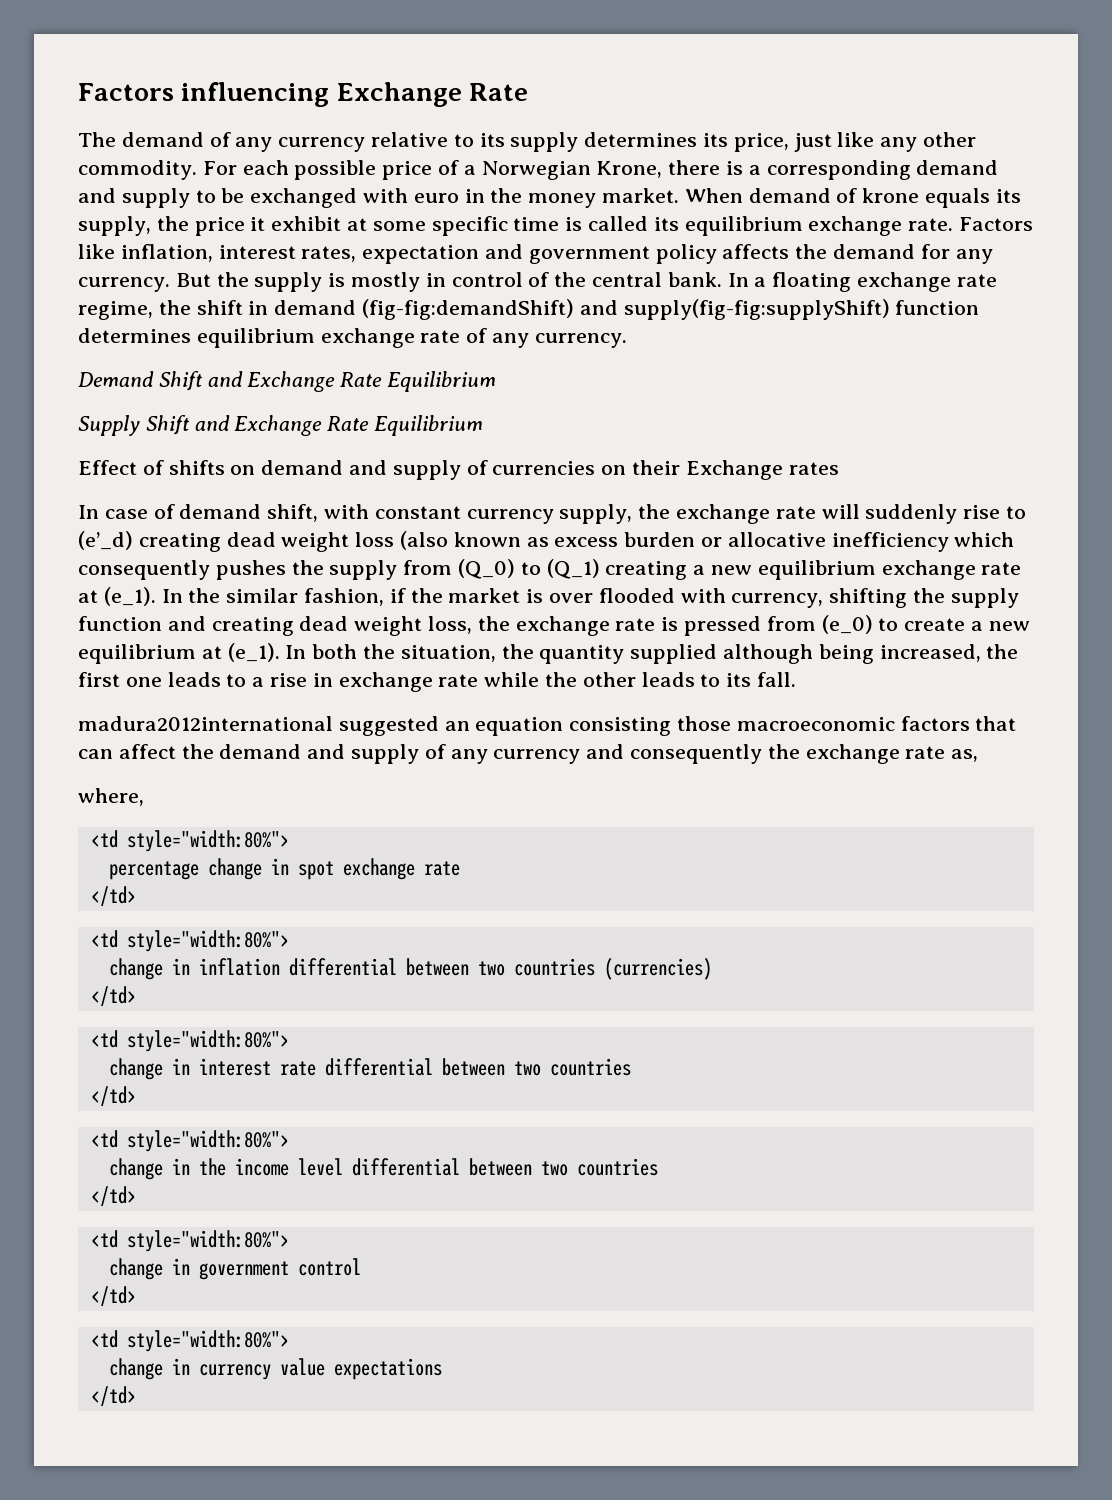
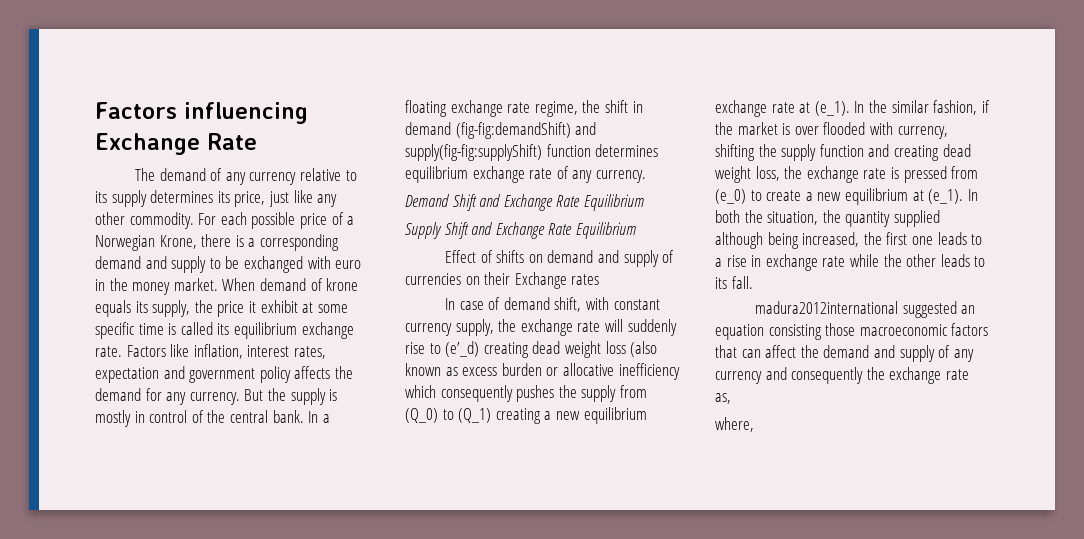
  where,
- <td style="width:80%">
- percentage change in spot exchange rate
- </td>
- <td style="width:80%">
- change in inflation differential between two countries (currencies)
- </td>
- <td style="width:80%">
- change in interest rate differential between two countries
- </td>
- <td style="width:80%">
- change in the income level differential between two countries
- </td>
- <td style="width:80%">
- change in government control
- </td>
- <td style="width:80%">
- change in currency value expectations
- </td>

